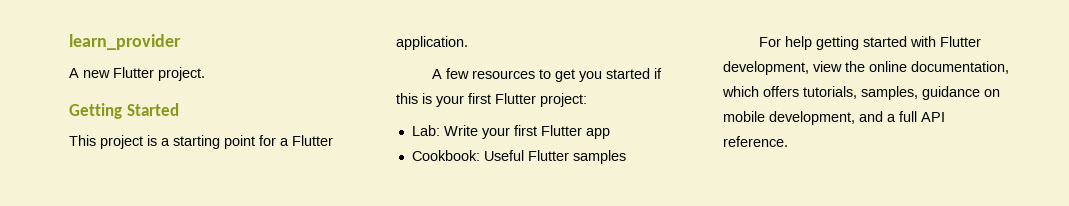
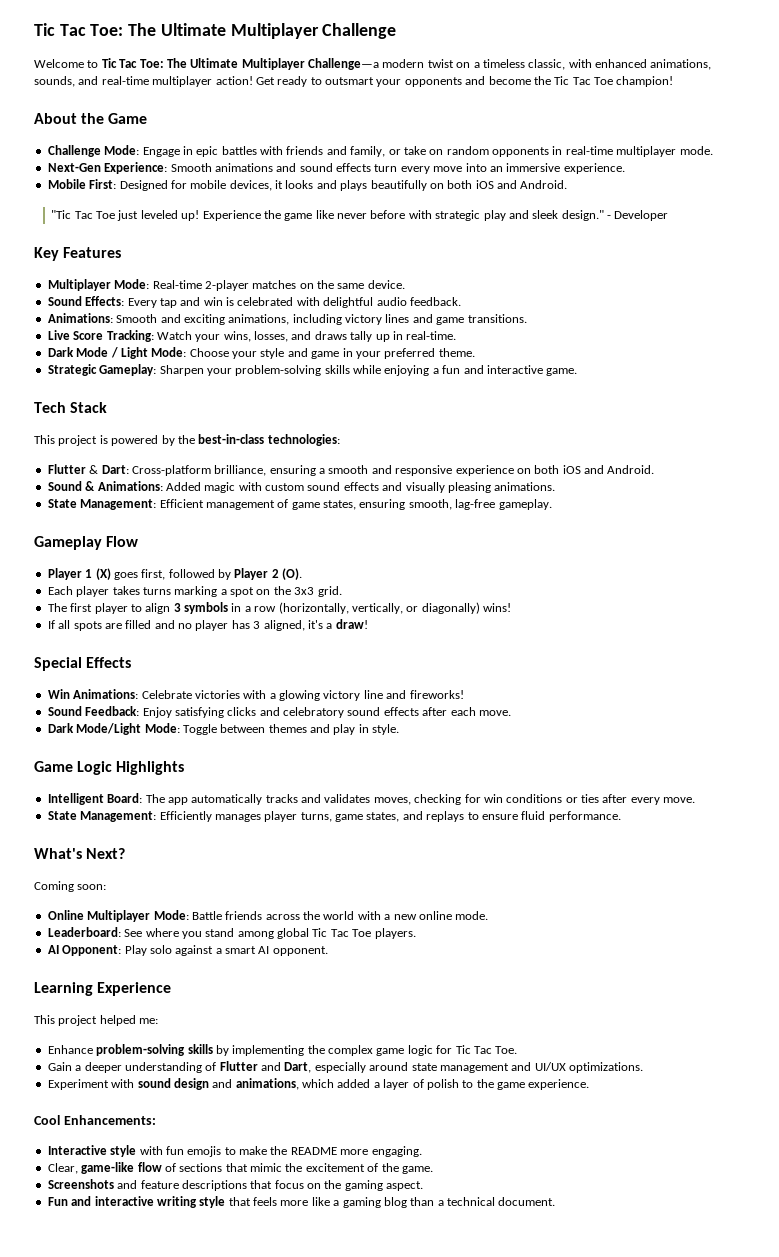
- learn_provider
- A new Flutter project.
- Getting Started
- This project is a starting point for a Flutter application.
- A few resources to get you started if this is your first Flutter project:
- Lab: Write your first Flutter app
- Cookbook: Useful Flutter samples
- For help getting started with Flutter development, view the online documentation, which offers tutorials, samples, guidance on mobile development, and a full API reference.
+ Tic Tac Toe: The Ultimate Multiplayer Challenge
+ Welcome to Tic Tac Toe: The Ultimate Multiplayer Challenge—a modern twist on a timeless classic, with enhanced animations, sounds, and real-time multiplayer action! Get ready to outsmart your opponents and become the Tic Tac Toe champion!
+ About the Game
+ Challenge Mode: Engage in epic battles with friends and family, or take on random opponents in real-time multiplayer mode.
+ Next-Gen Experience: Smooth animations and sound effects turn every move into an immersive experience.
+ Mobile First: Designed for mobile devices, it looks and plays beautifully on both iOS and Android.
+ "Tic Tac Toe just leveled up! Experience the game like never before with strategic play and sleek design." - Developer
+ Key Features
+ Multiplayer Mode: Real-time 2-player matches on the same device.
+ Sound Effects: Every tap and win is celebrated with delightful audio feedback.
+ Animations: Smooth and exciting animations, including victory lines and game transitions.
+ Live Score Tracking: Watch your wins, losses, and draws tally up in real-time.
+ Dark Mode / Light Mode: Choose your style and game in your preferred theme.
+ Strategic Gameplay: Sharpen your problem-solving skills while enjoying a fun and interactive game.
+ Tech Stack
+ This project is powered by the best-in-class technologies:
+ Flutter & Dart: Cross-platform brilliance, ensuring a smooth and responsive experience on both iOS and Android.
+ Sound & Animations: Added magic with custom sound effects and visually pleasing animations.
+ State Management: Efficient management of game states, ensuring smooth, lag-free gameplay.
+ Gameplay Flow
+ Player 1 (X) goes first, followed by Player 2 (O).
+ Each player takes turns marking a spot on the 3x3 grid.
+ The first player to align 3 symbols in a row (horizontally, vertically, or diagonally) wins!
+ If all spots are filled and no player has 3 aligned, it's a draw!
+ Special Effects
+ Win Animations: Celebrate victories with a glowing victory line and fireworks!
+ Sound Feedback: Enjoy satisfying clicks and celebratory sound effects after each move.
+ Dark Mode/Light Mode: Toggle between themes and play in style.
+ Game Logic Highlights
+ Intelligent Board: The app automatically tracks and validates moves, checking for win conditions or ties after every move.
+ State Management: Efficiently manages player turns, game states, and replays to ensure fluid performance.
+ What's Next?
+ Coming soon:
+ Online Multiplayer Mode: Battle friends across the world with a new online mode.
+ Leaderboard: See where you stand among global Tic Tac Toe players.
+ AI Opponent: Play solo against a smart AI opponent.
+ Learning Experience
+ This project helped me:
+ Enhance problem-solving skills by implementing the complex game logic for Tic Tac Toe.
+ Gain a deeper understanding of Flutter and Dart, especially around state management and UI/UX optimizations.
+ Experiment with sound design and animations, which added a layer of polish to the game experience.
+ Cool Enhancements:
+ Interactive style with fun emojis to make the README more engaging.
+ Clear, game-like flow of sections that mimic the excitement of the game.
+ Screenshots and feature descriptions that focus on the gaming aspect.
+ Fun and interactive writing style that feels more like a gaming blog than a technical document.

